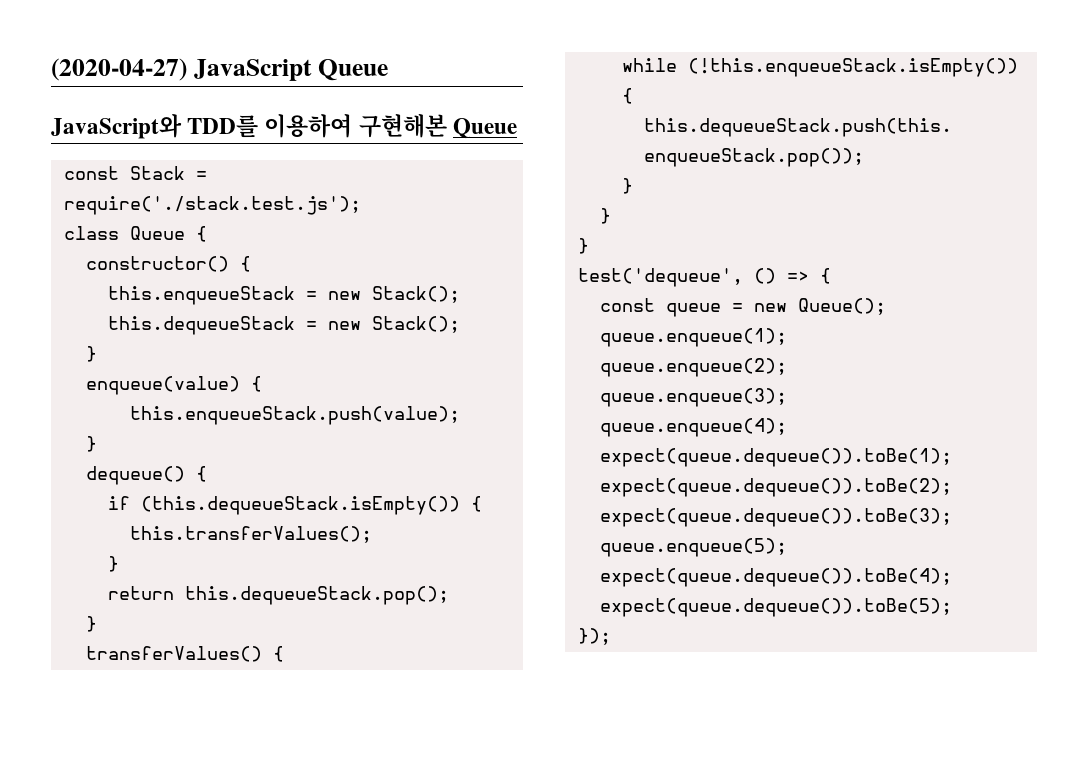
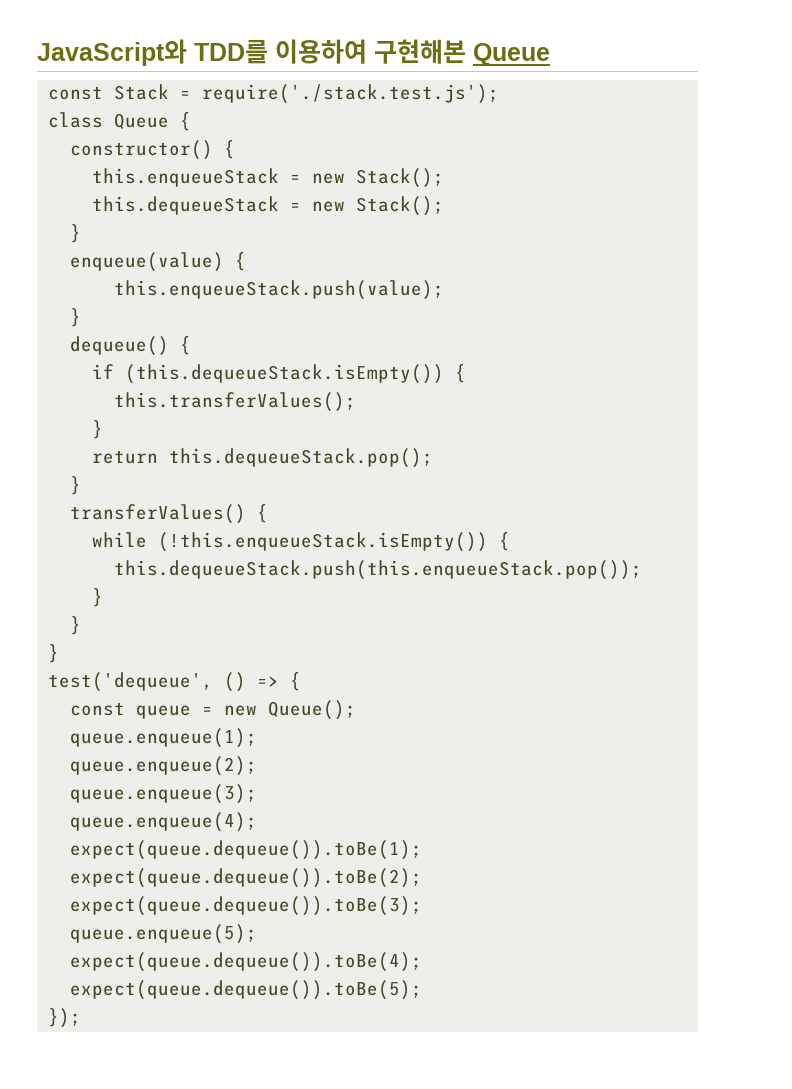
- (2020-04-27) JavaScript Queue

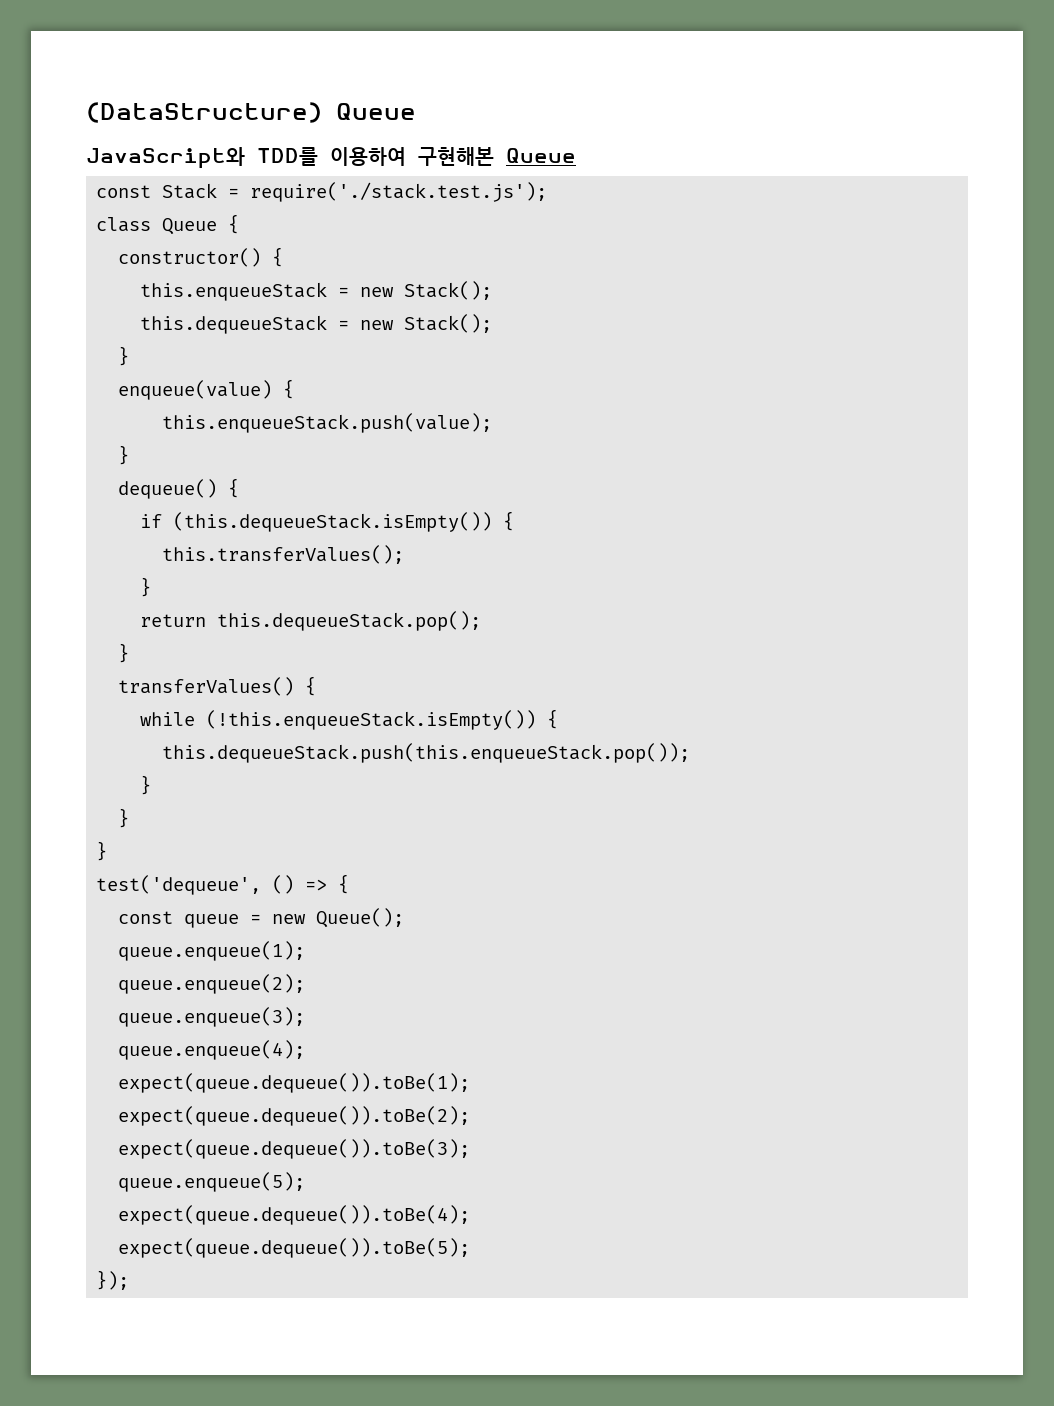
+ (DataStructure) Queue

